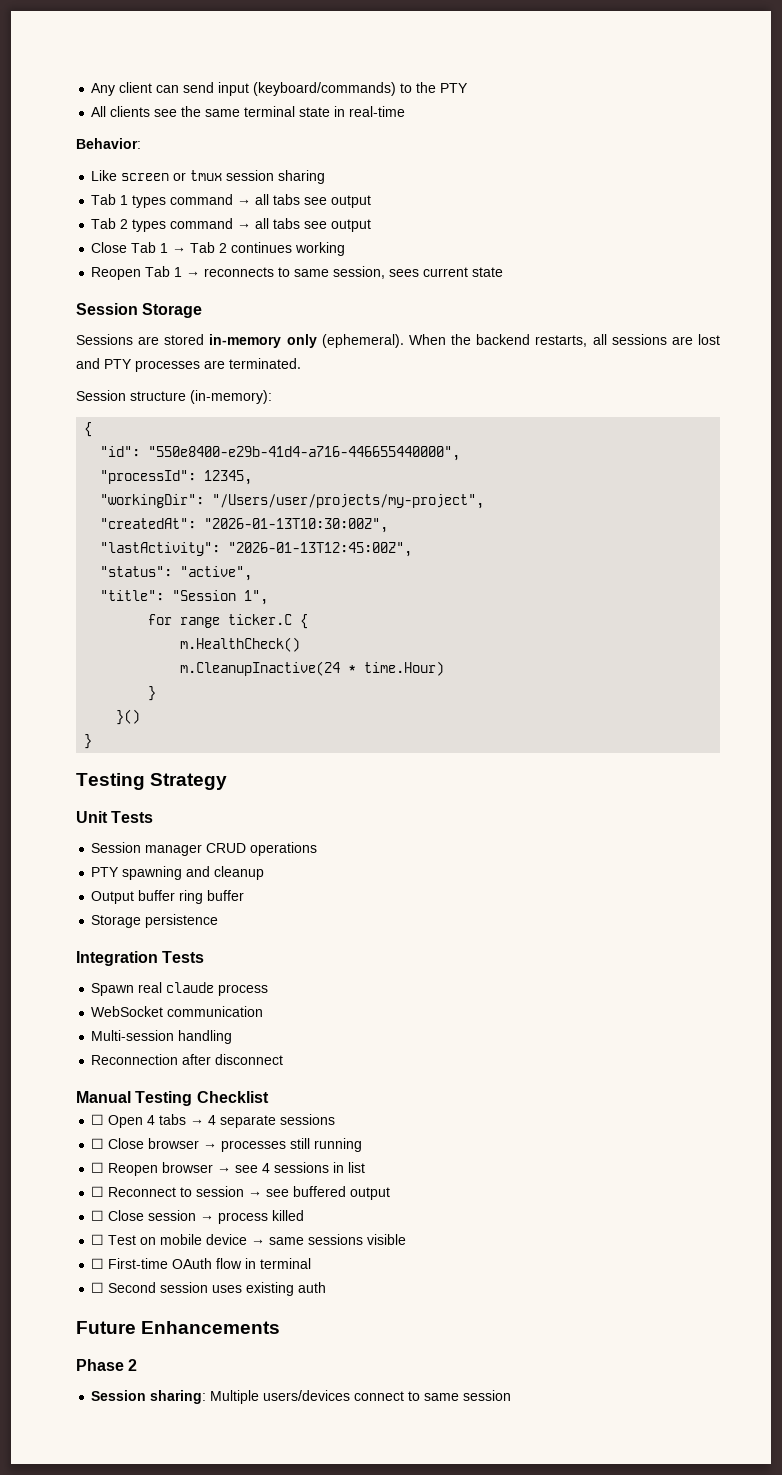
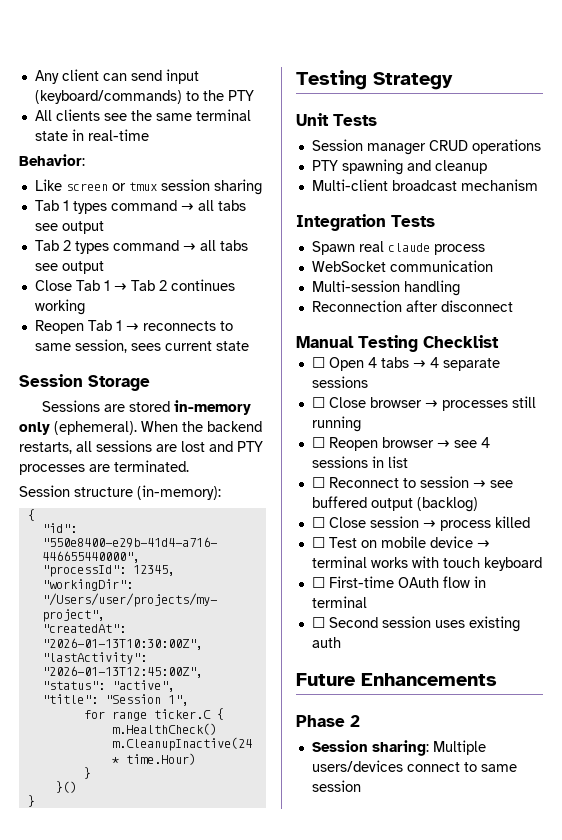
- Output buffer ring buffer
- Storage persistence
+ Multi-client broadcast mechanism
- ☐ Reconnect to session → see buffered output
+ ☐ Reconnect to session → see buffered output (backlog)
- ☐ Test on mobile device → same sessions visible
+ ☐ Test on mobile device → terminal works with touch keyboard

